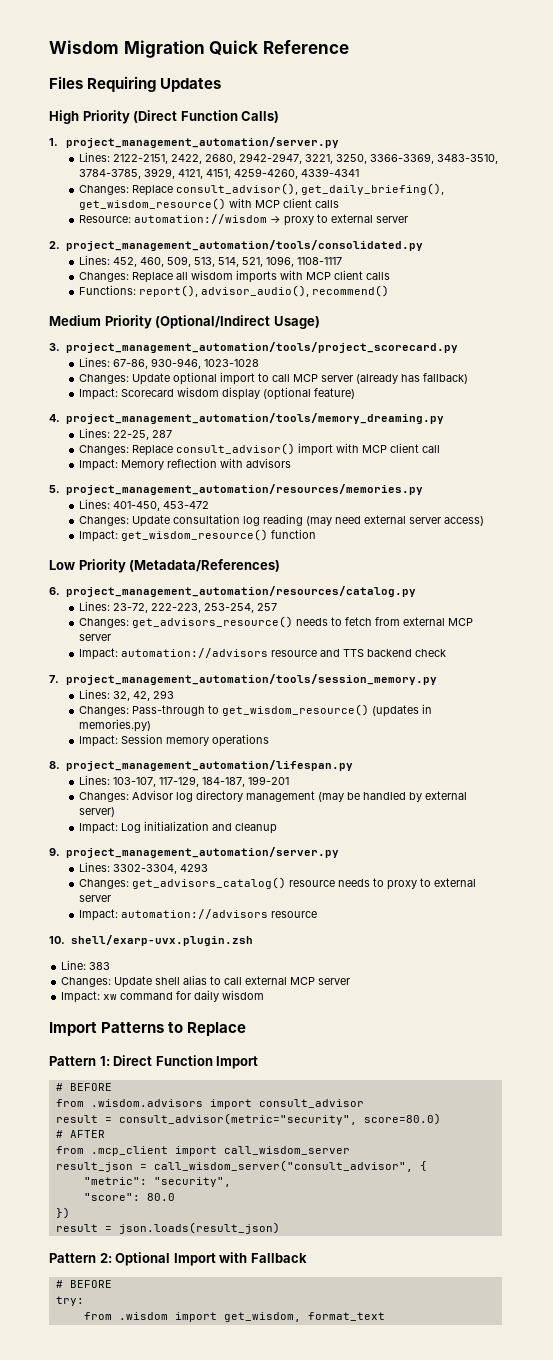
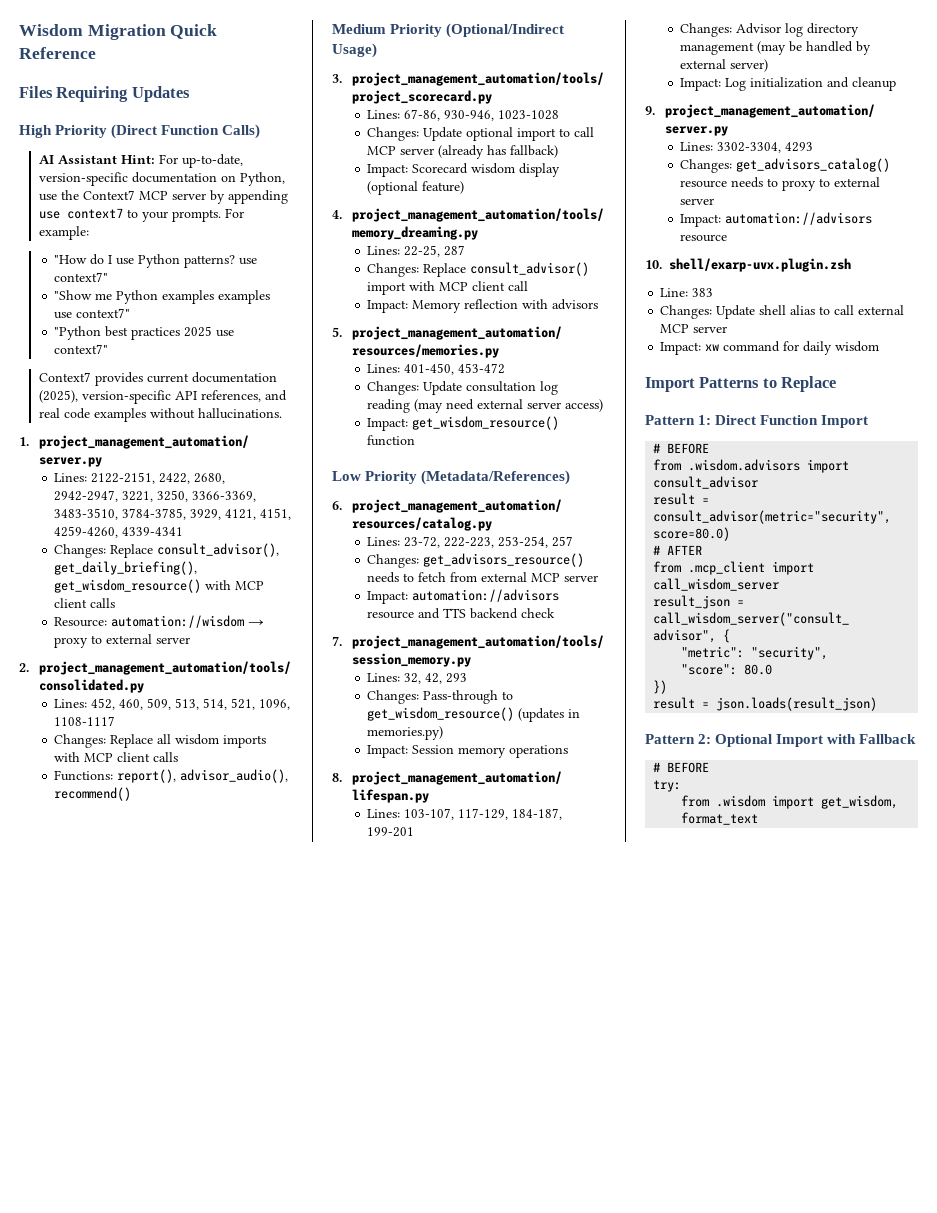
+ AI Assistant Hint: For up-to-date, version-specific documentation on Python, use the Context7 MCP server by appending use context7 to your prompts. For example:
+ "How do I use Python patterns? use context7"
+ "Show me Python examples examples use context7"
+ "Python best practices 2025 use context7"
+ Context7 provides current documentation (2025), version-specific API references, and real code examples without hallucinations.

